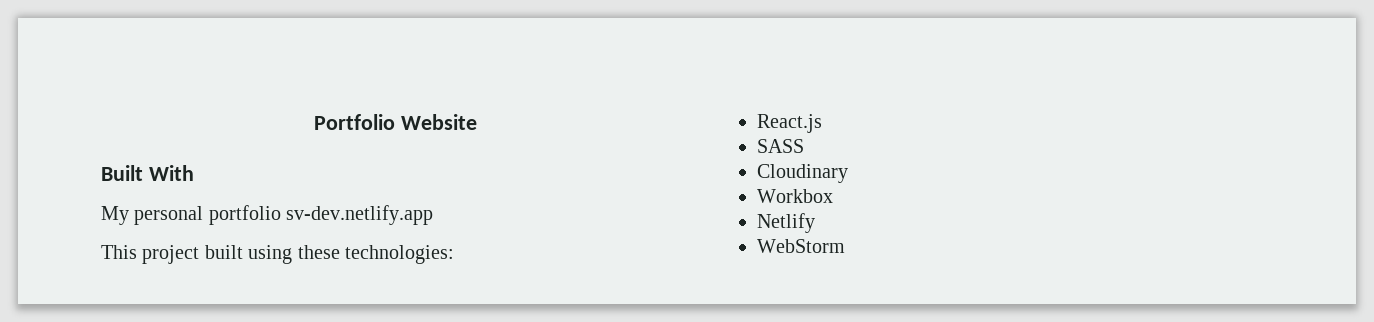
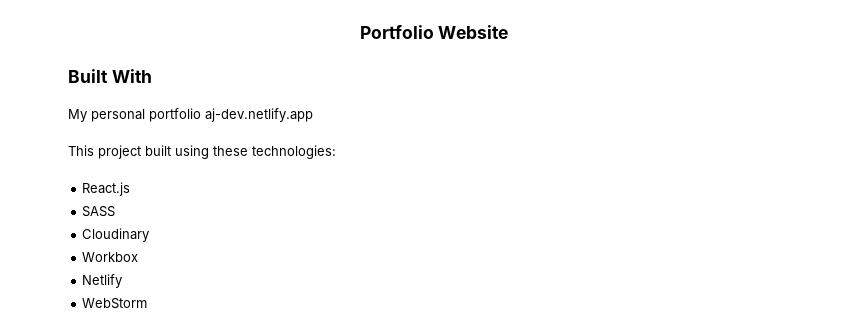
- My personal portfolio sv-dev.netlify.app
+ My personal portfolio aj-dev.netlify.app

